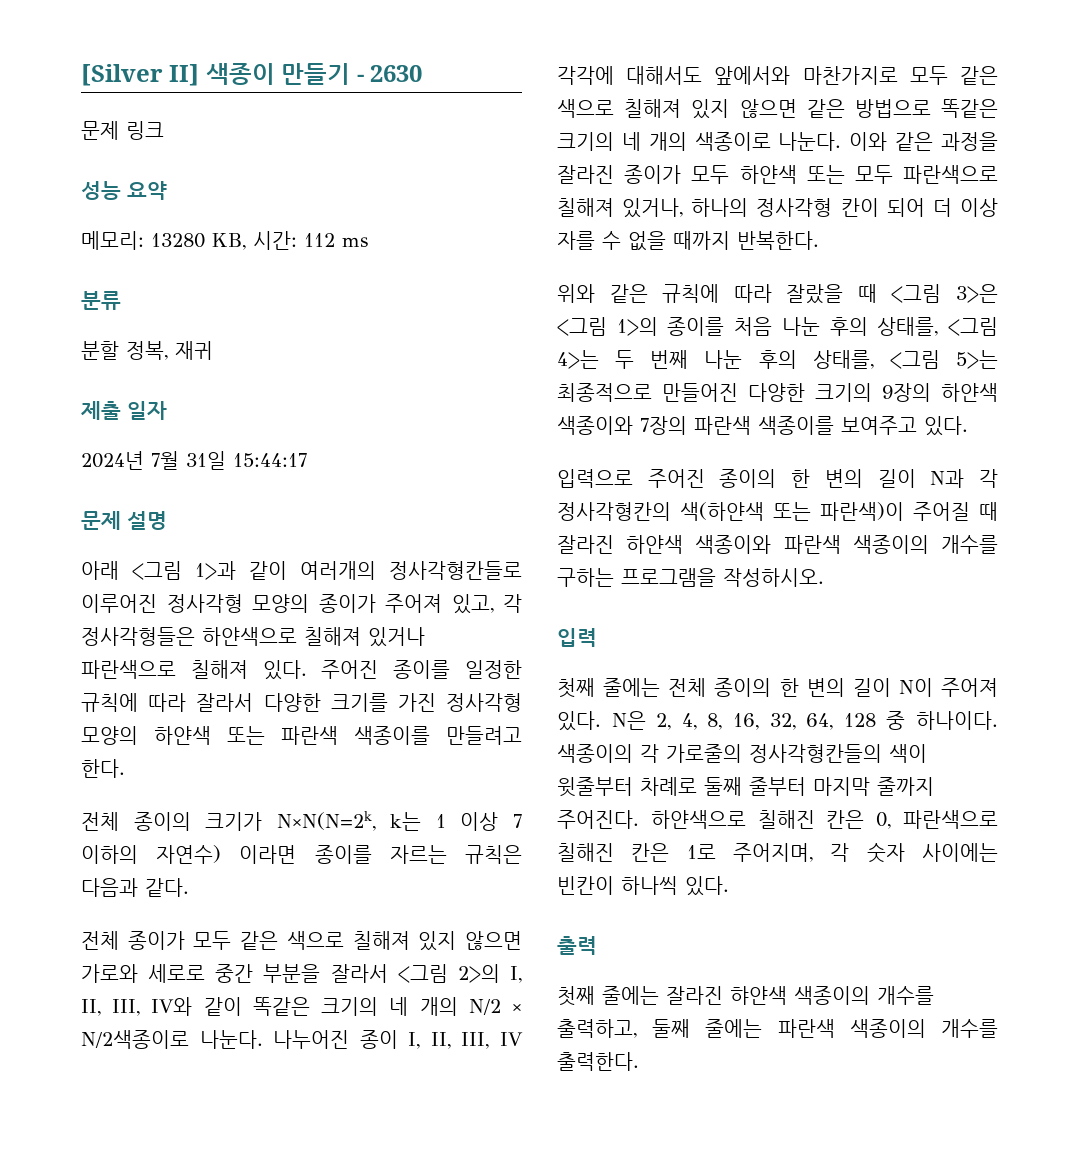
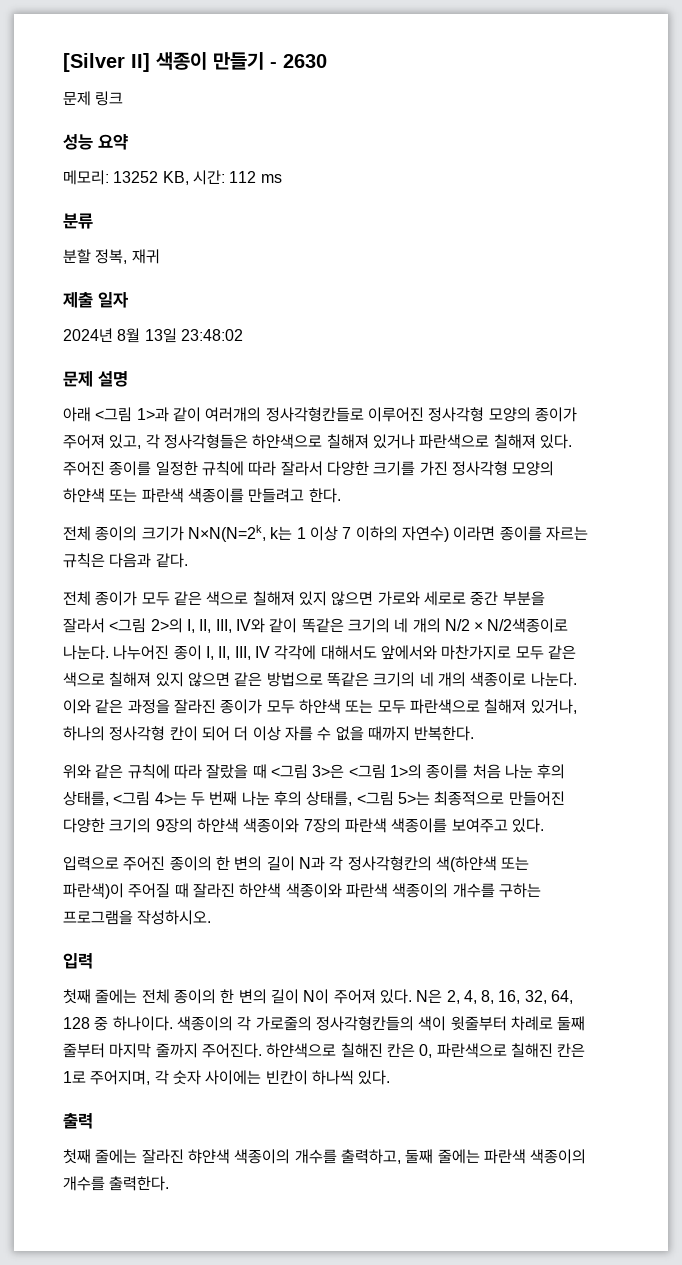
- 메모리: 13280 KB, 시간: 112 ms
+ 메모리: 13252 KB, 시간: 112 ms
- 2024년 7월 31일 15:44:17
+ 2024년 8월 13일 23:48:02

